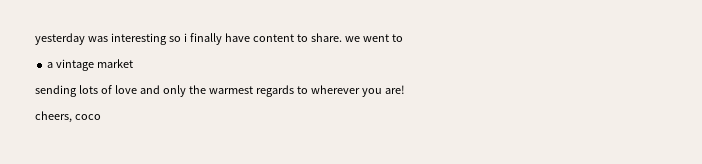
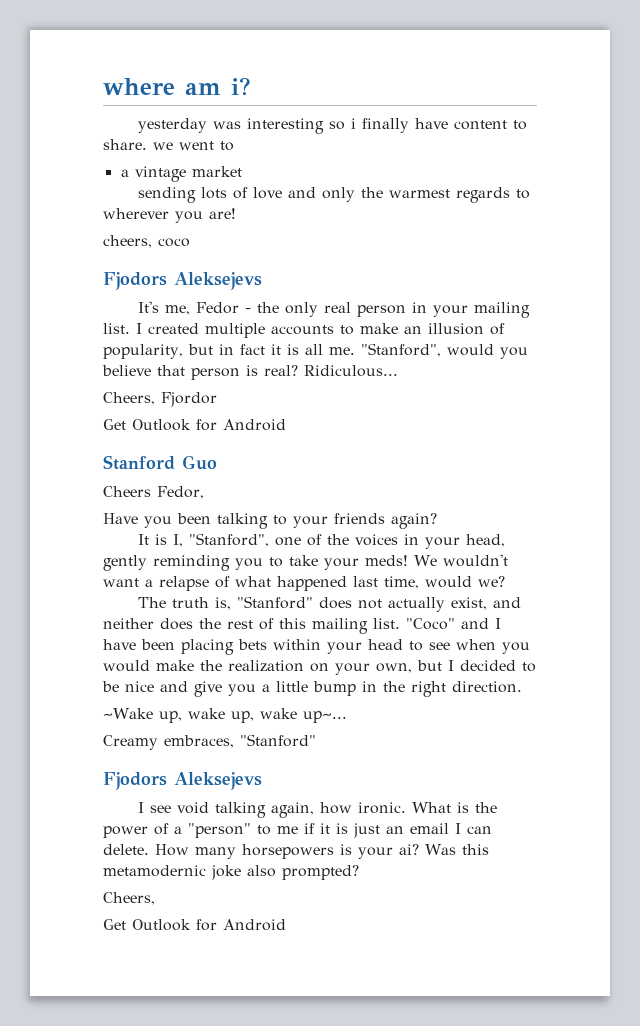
+ where am i?
  cheers, coco
+ Fjodors Aleksejevs
+ It's me, Fedor - the only real person in your mailing list. I created multiple accounts to make an illusion of popularity, but in fact it is all me. "Stanford", would you believe that person is real? Ridiculous...
+ Cheers, Fjordor
+ Get Outlook for Android
+ Stanford Guo
+ Cheers Fedor,
+ Have you been talking to your friends again?
+ It is I, "Stanford", one of the voices in your head, gently reminding you to take your meds! We wouldn't want a relapse of what happened last time, would we?
+ The truth is, "Stanford" does not actually exist, and neither does the rest of this mailing list. "Coco" and I have been placing bets within your head to see when you would make the realization on your own, but I decided to be nice and give you a little bump in the right direction.
+ ~Wake up, wake up, wake up~...
+ Creamy embraces, "Stanford"
+ Fjodors Aleksejevs
+ I see void talking again, how ironic. What is the power of a "person" to me if it is just an email I can delete. How many horsepowers is your ai? Was this metamodernic joke also prompted?
+ Cheers,
+ Get Outlook for Android

